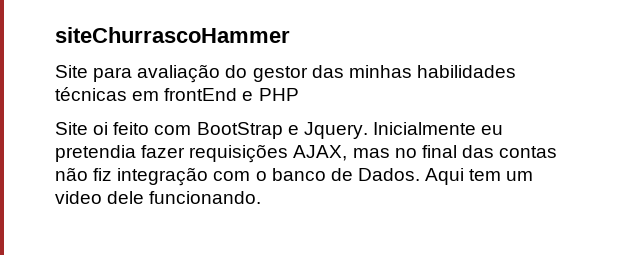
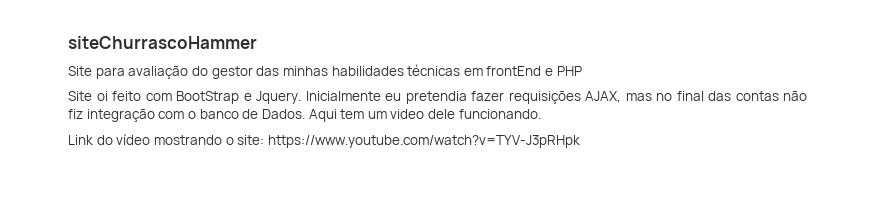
+ Link do vídeo mostrando o site: https://www.youtube.com/watch?v=TYV-J3pRHpk

